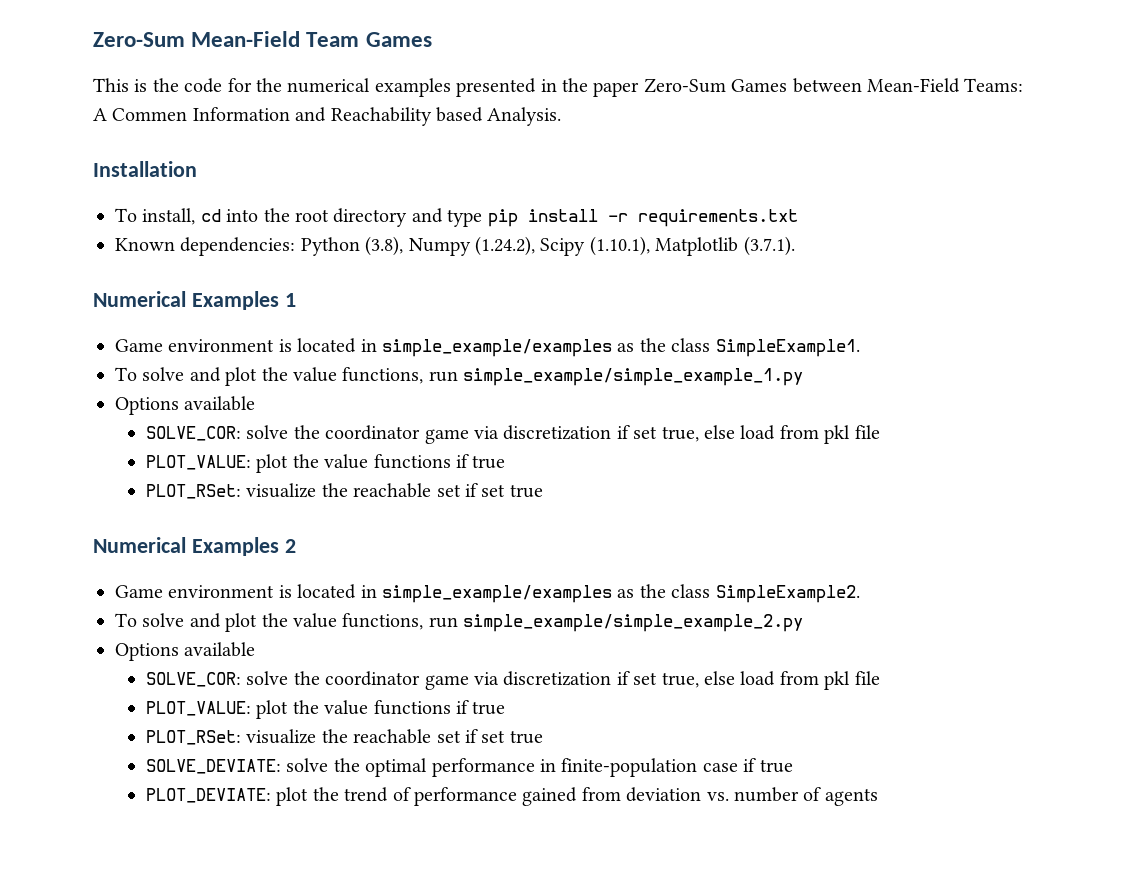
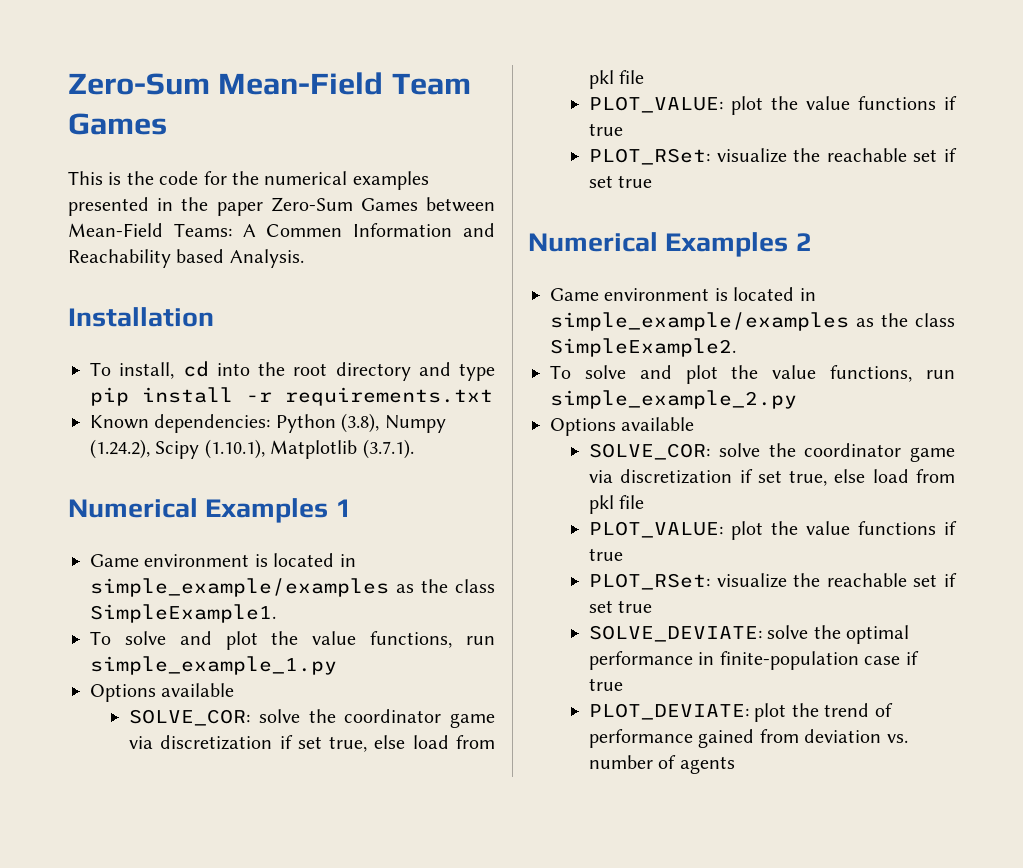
- To solve and plot the value functions, run simple_example/simple_example_1.py
+ To solve and plot the value functions, run simple_example_1.py
- To solve and plot the value functions, run simple_example/simple_example_2.py
+ To solve and plot the value functions, run simple_example_2.py

